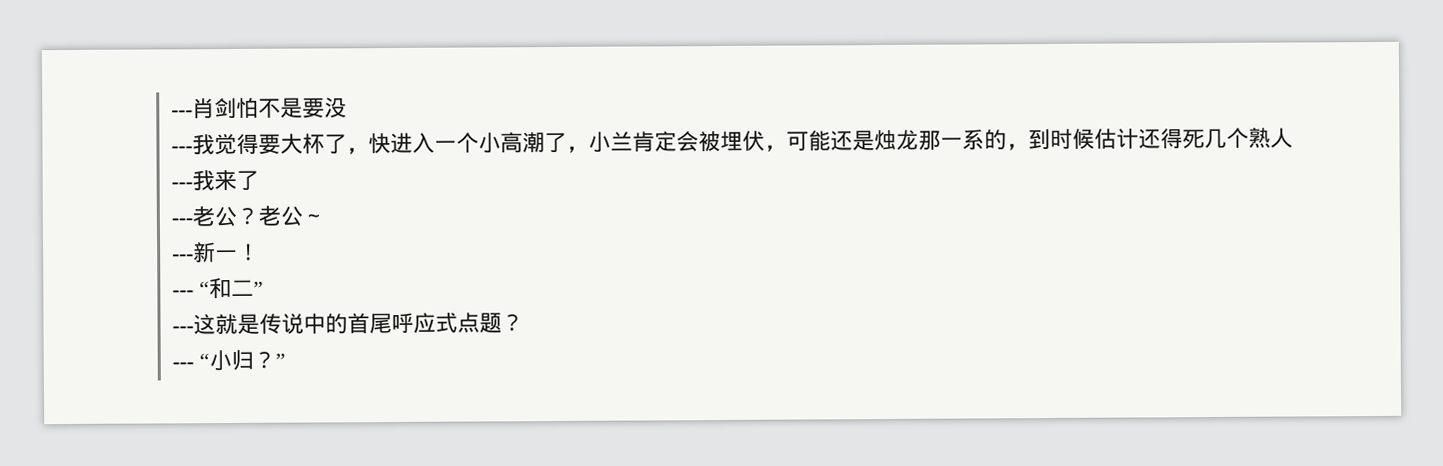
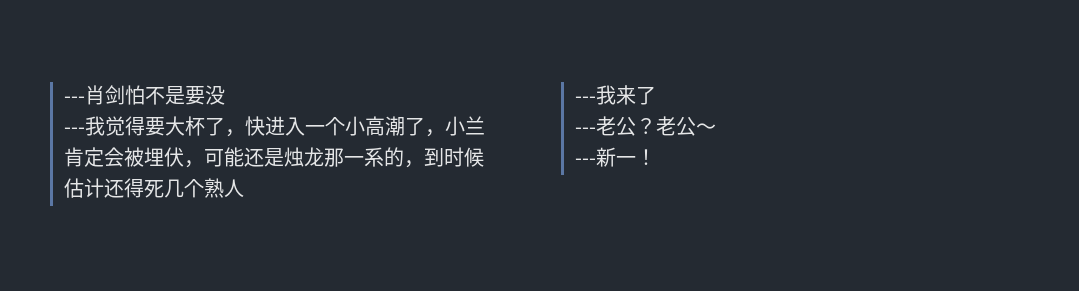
- --- “和二”
- ---这就是传说中的首尾呼应式点题？
- --- “小归？”

